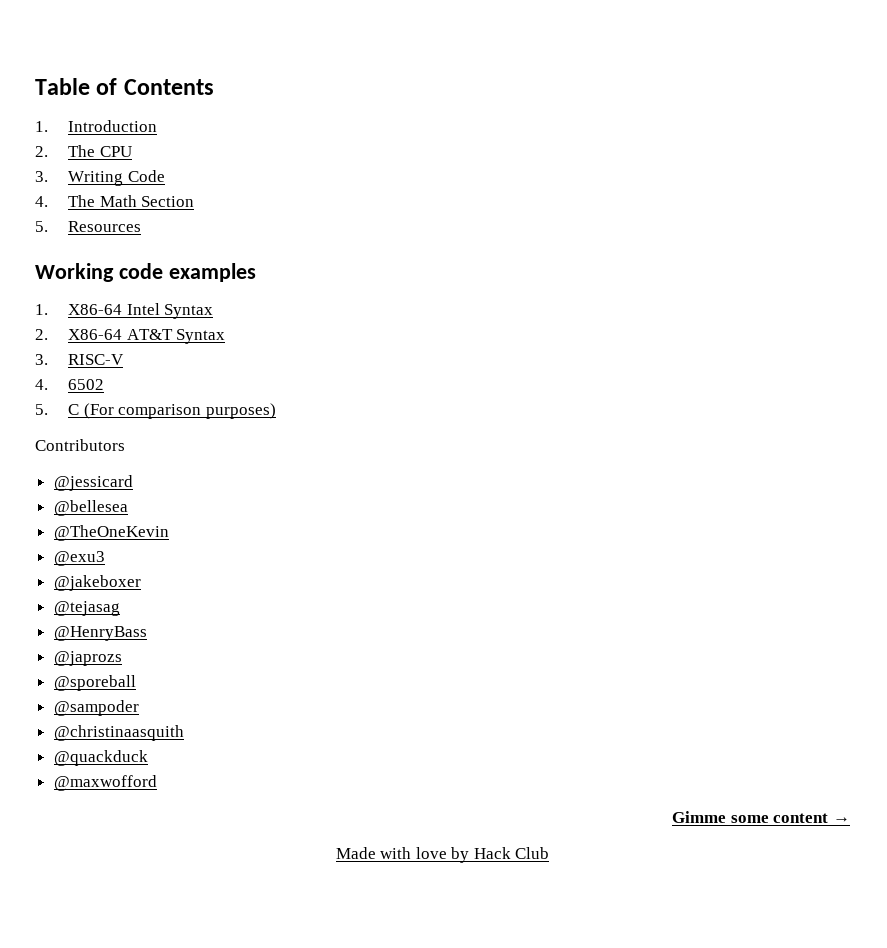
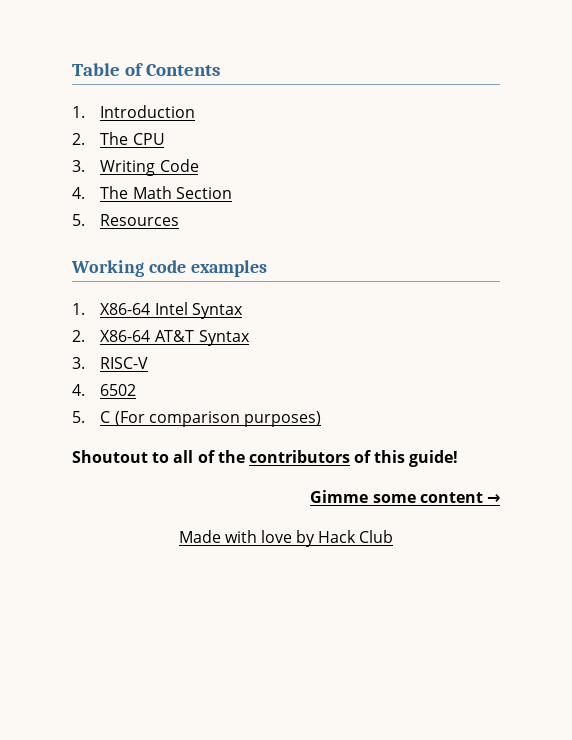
- Contributors
- @jessicard
- @bellesea
- @TheOneKevin
- @exu3
- @jakeboxer
- @tejasag
- @HenryBass
- @japrozs
- @sporeball
- @sampoder
- @christinaasquith
- @quackduck
- @maxwofford
+ Shoutout to all of the contributors of this guide!

